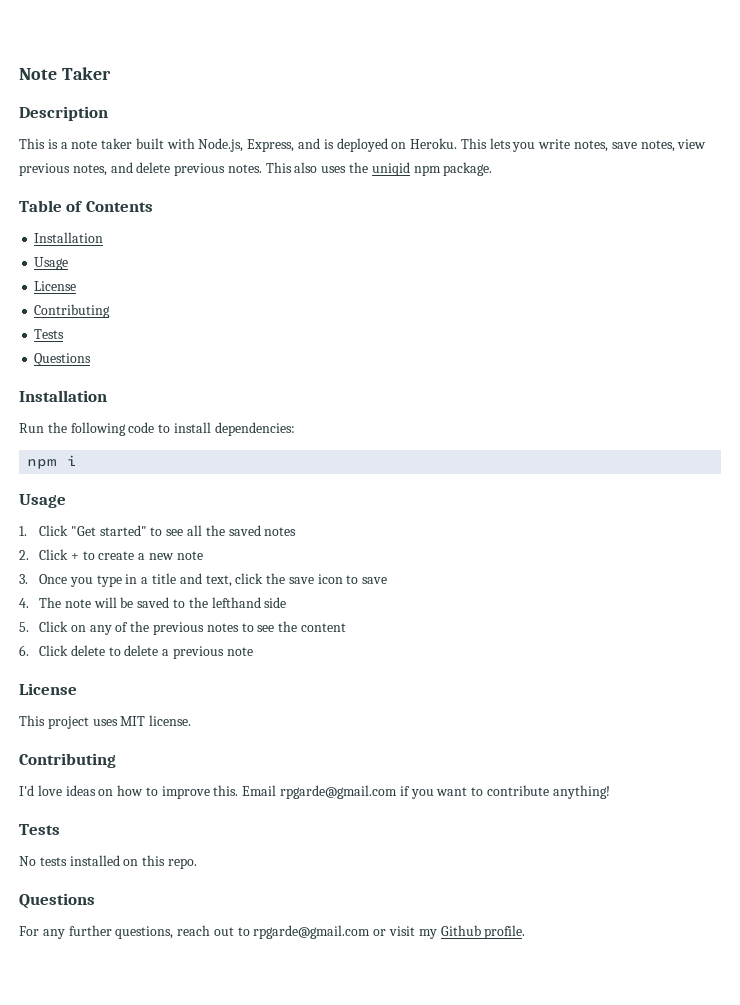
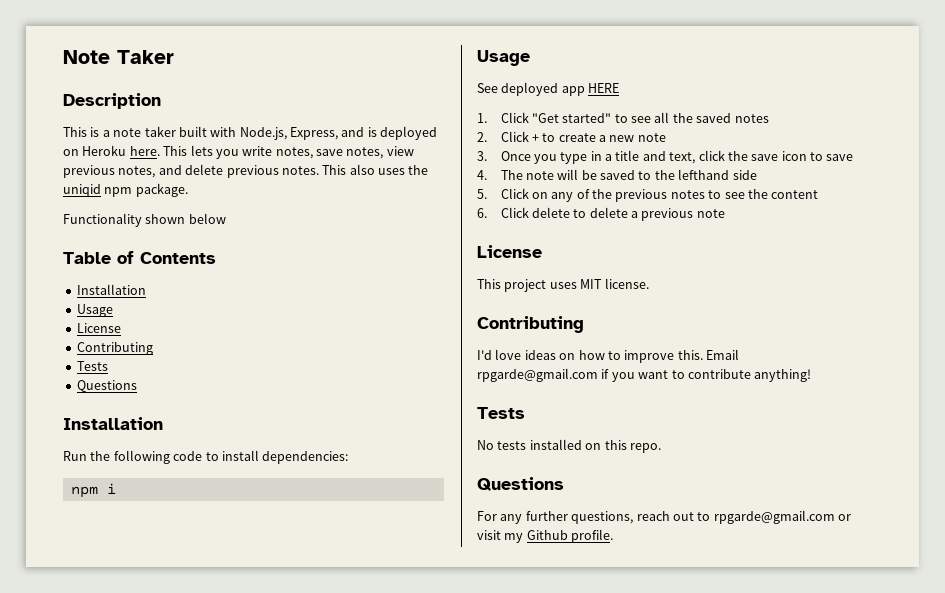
- This is a note taker built with Node.js, Express, and is deployed on Heroku.
+ This is a note taker built with Node.js, Express, and is deployed on Heroku here.
+ Functionality shown below
+ See deployed app HERE

